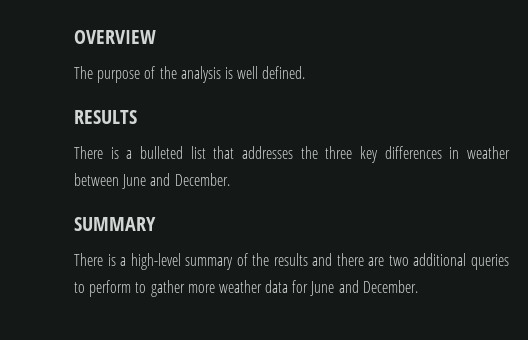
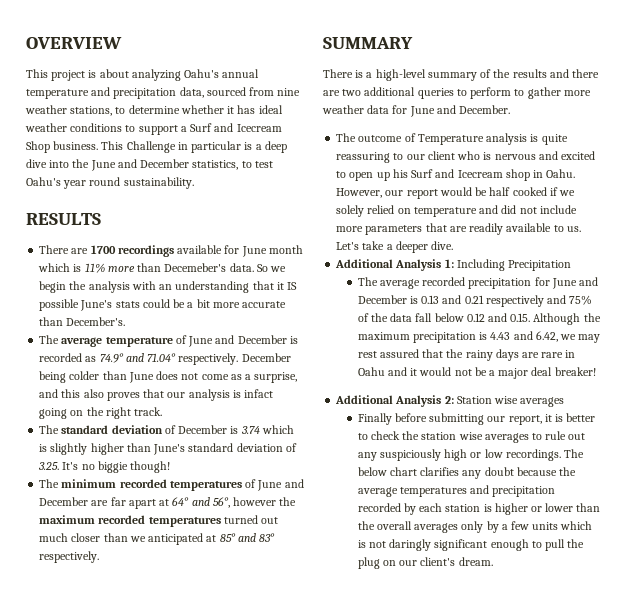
- The purpose of the analysis is well defined.
+ This project is about analyzing Oahu's annual temperature and precipitation data, sourced from nine weather stations, to determine whether it has ideal weather conditions to support a Surf and Icecream Shop business. This Challenge in particular is a deep dive into the June and December statistics, to test Oahu's year round sustainability.
  RESULTS
- There is a bulleted list that addresses the three key differences in weather between June and December.
+ There are 1700 recordings available for June month which is 11% more than Decemeber's data. So we begin the analysis with an understanding that it IS possible June's stats could be a bit more accurate than December's.
+ The average temperature of June and December is recorded as 74.9° and 71.04° respectively. December being colder than June does not come as a surprise, and this also proves that our analysis is infact going on the right track.
+ The standard deviation of December is 3.74 which is slightly higher than June's standard deviation of 3.25. It's no biggie though!
+ The minimum recorded temperatures of June and December are far apart at 64° and 56°, however the maximum recorded temperatures turned out much closer than we anticipated at 85° and 83° respectively.
+ The outcome of Temperature analysis is quite reassuring to our client who is nervous and excited to open up his Surf and Icecream shop in Oahu. However, our report would be half cooked if we solely relied on temperature and did not include more parameters that are readily available to us. Let's take a deeper dive.
+ Additional Analysis 1: Including Precipitation
+ The average recorded precipitation for June and December is 0.13 and 0.21 respectively and 75% of the data fall below 0.12 and 0.15. Although the maximum precipitation is 4.43 and 6.42, we may rest assured that the rainy days are rare in Oahu and it would not be a major deal breaker!
+ Additional Analysis 2: Station wise averages
+ Finally before submitting our report, it is better to check the station wise averages to rule out any suspiciously high or low recordings. The below chart clarifies any doubt because the average temperatures and precipitation recorded by each station is higher or lower than the overall averages only by a few units which is not daringly significant enough to pull the plug on our client's dream.

